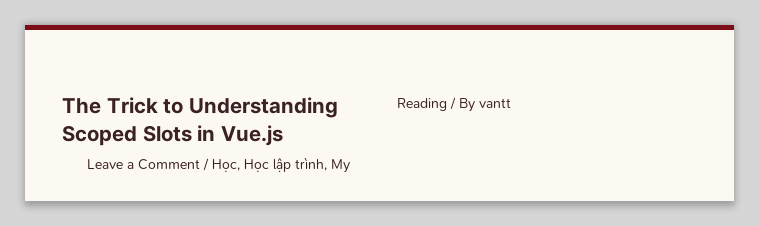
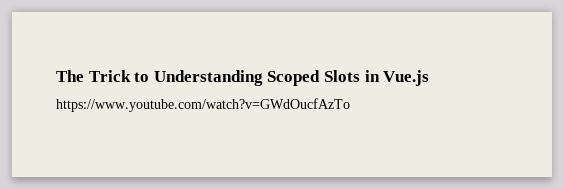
- Leave a Comment / Học, Học lập trình, My Reading / By vantt
+ https://www.youtube.com/watch?v=GWdOucfAzTo

